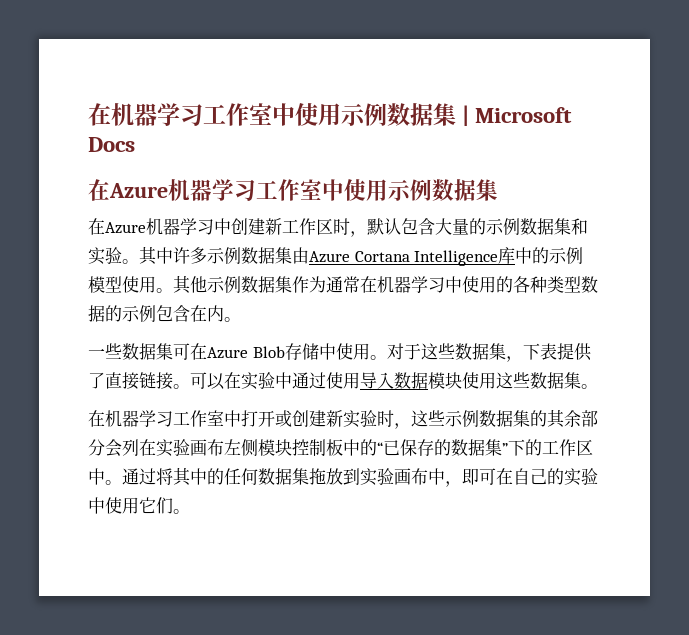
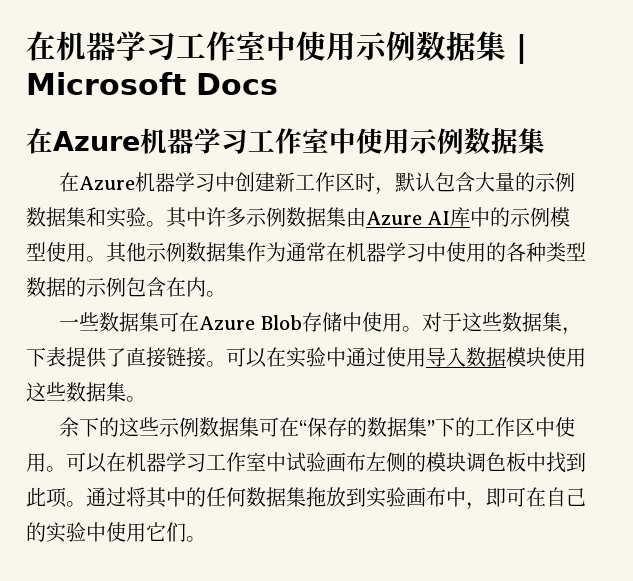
- 其中许多示例数据集由Azure Cortana Intelligence库中的示例模型使用。
+ 其中许多示例数据集由Azure AI库中的示例模型使用。
- 在机器学习工作室中打开或创建新实验时，这些示例数据集的其余部分会列在实验画布左侧模块控制板中的“已保存的数据集”下的工作区中。
+ 余下的这些示例数据集可在“保存的数据集”下的工作区中使用。可以在机器学习工作室中试验画布左侧的模块调色板中找到此项。

